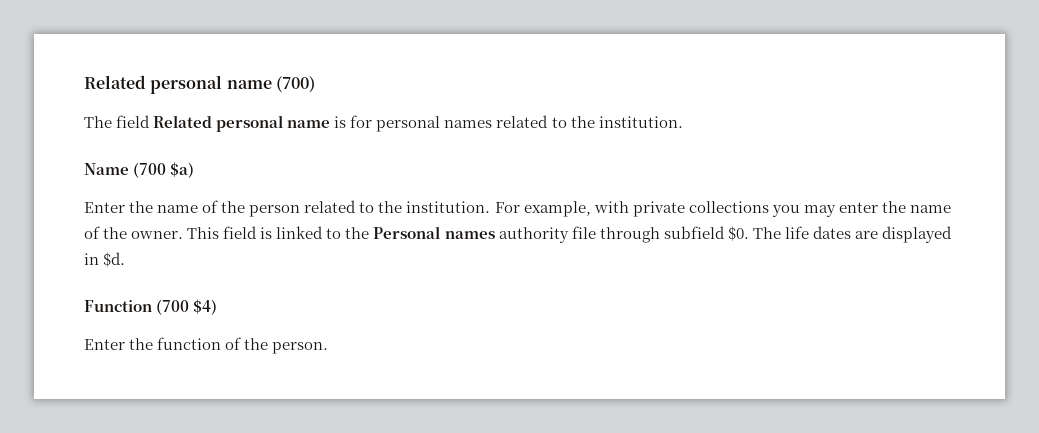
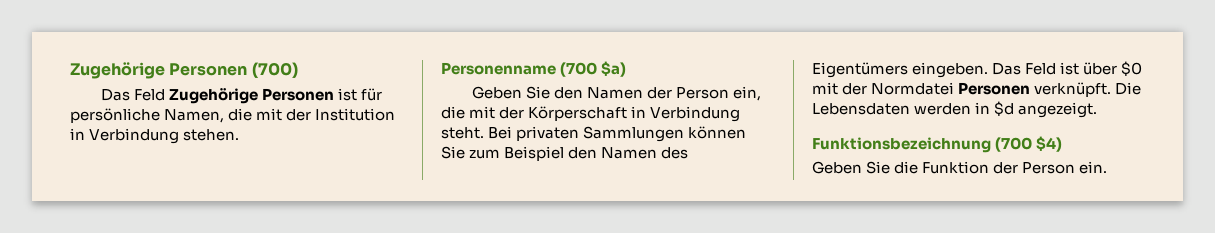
- Related personal name (700)
- The field Related personal name is for personal names related to the institution.
- Name (700 $a)
- Enter the name of the person related to the institution. For example, with private collections you may enter the name of the owner. This field is linked to the Personal names authority file through subfield $0. The life dates are displayed in $d.
- Function (700 $4)
- Enter the function of the person.
+ Zugehörige Personen (700)
+ Das Feld Zugehörige Personen ist für persönliche Namen, die mit der Institution in Verbindung stehen.
+ Personenname (700 $a)
+ Geben Sie den Namen der Person ein, die mit der Körperschaft in Verbindung steht. Bei privaten Sammlungen können Sie zum Beispiel den Namen des Eigentümers eingeben. Das Feld ist über $0 mit der Normdatei Personen verknüpft. Die Lebensdaten werden in $d angezeigt.
+ Funktionsbezeichnung (700 $4)
+ Geben Sie die Funktion der Person ein.

